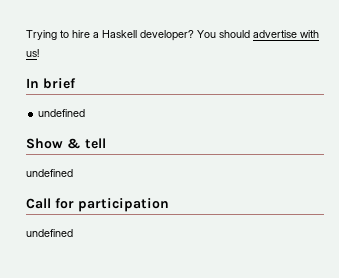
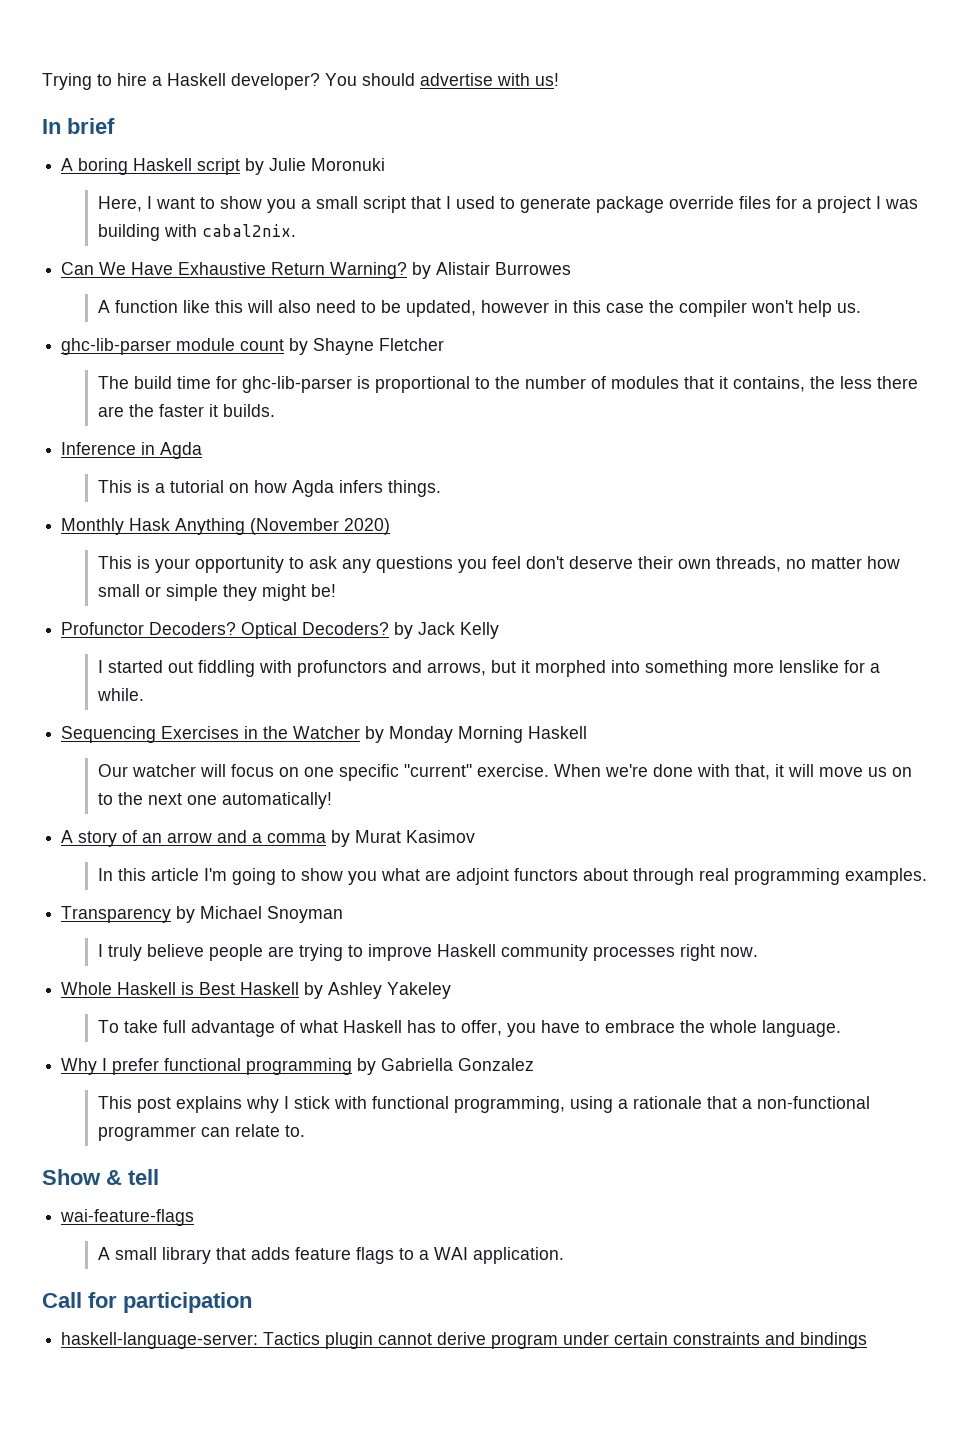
  In brief
- undefined
+ A boring Haskell script by Julie Moronuki
+ Here, I want to show you a small script that I used to generate package override files for a project I was building with cabal2nix.
+ Can We Have Exhaustive Return Warning? by Alistair Burrowes
+ A function like this will also need to be updated, however in this case the compiler won't help us.
+ ghc-lib-parser module count by Shayne Fletcher
+ The build time for ghc-lib-parser is proportional to the number of modules that it contains, the less there are the faster it builds.
+ Inference in Agda
+ This is a tutorial on how Agda infers things.
+ Monthly Hask Anything (November 2020)
+ This is your opportunity to ask any questions you feel don't deserve their own threads, no matter how small or simple they might be!
+ Profunctor Decoders? Optical Decoders? by Jack Kelly
+ I started out fiddling with profunctors and arrows, but it morphed into something more lenslike for a while.
+ Sequencing Exercises in the Watcher by Monday Morning Haskell
+ Our watcher will focus on one specific "current" exercise. When we're done with that, it will move us on to the next one automatically!
+ A story of an arrow and a comma by Murat Kasimov
+ In this article I'm going to show you what are adjoint functors about through real programming examples.
+ Transparency by Michael Snoyman
+ I truly believe people are trying to improve Haskell community processes right now.
+ Whole Haskell is Best Haskell by Ashley Yakeley
+ To take full advantage of what Haskell has to offer, you have to embrace the whole language.
+ Why I prefer functional programming by Gabriella Gonzalez
+ This post explains why I stick with functional programming, using a rationale that a non-functional programmer can relate to.
  Show & tell
- undefined
+ wai-feature-flags
+ A small library that adds feature flags to a WAI application.
  Call for participation
- undefined
+ haskell-language-server: Tactics plugin cannot derive program under certain constraints and bindings

